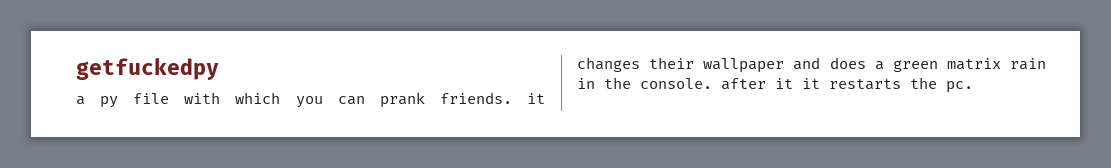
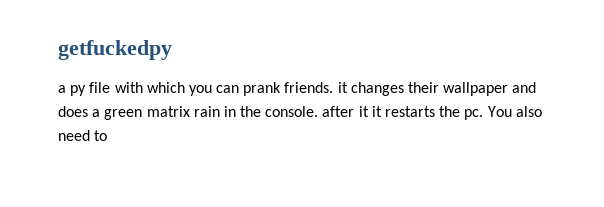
+ You also need to

